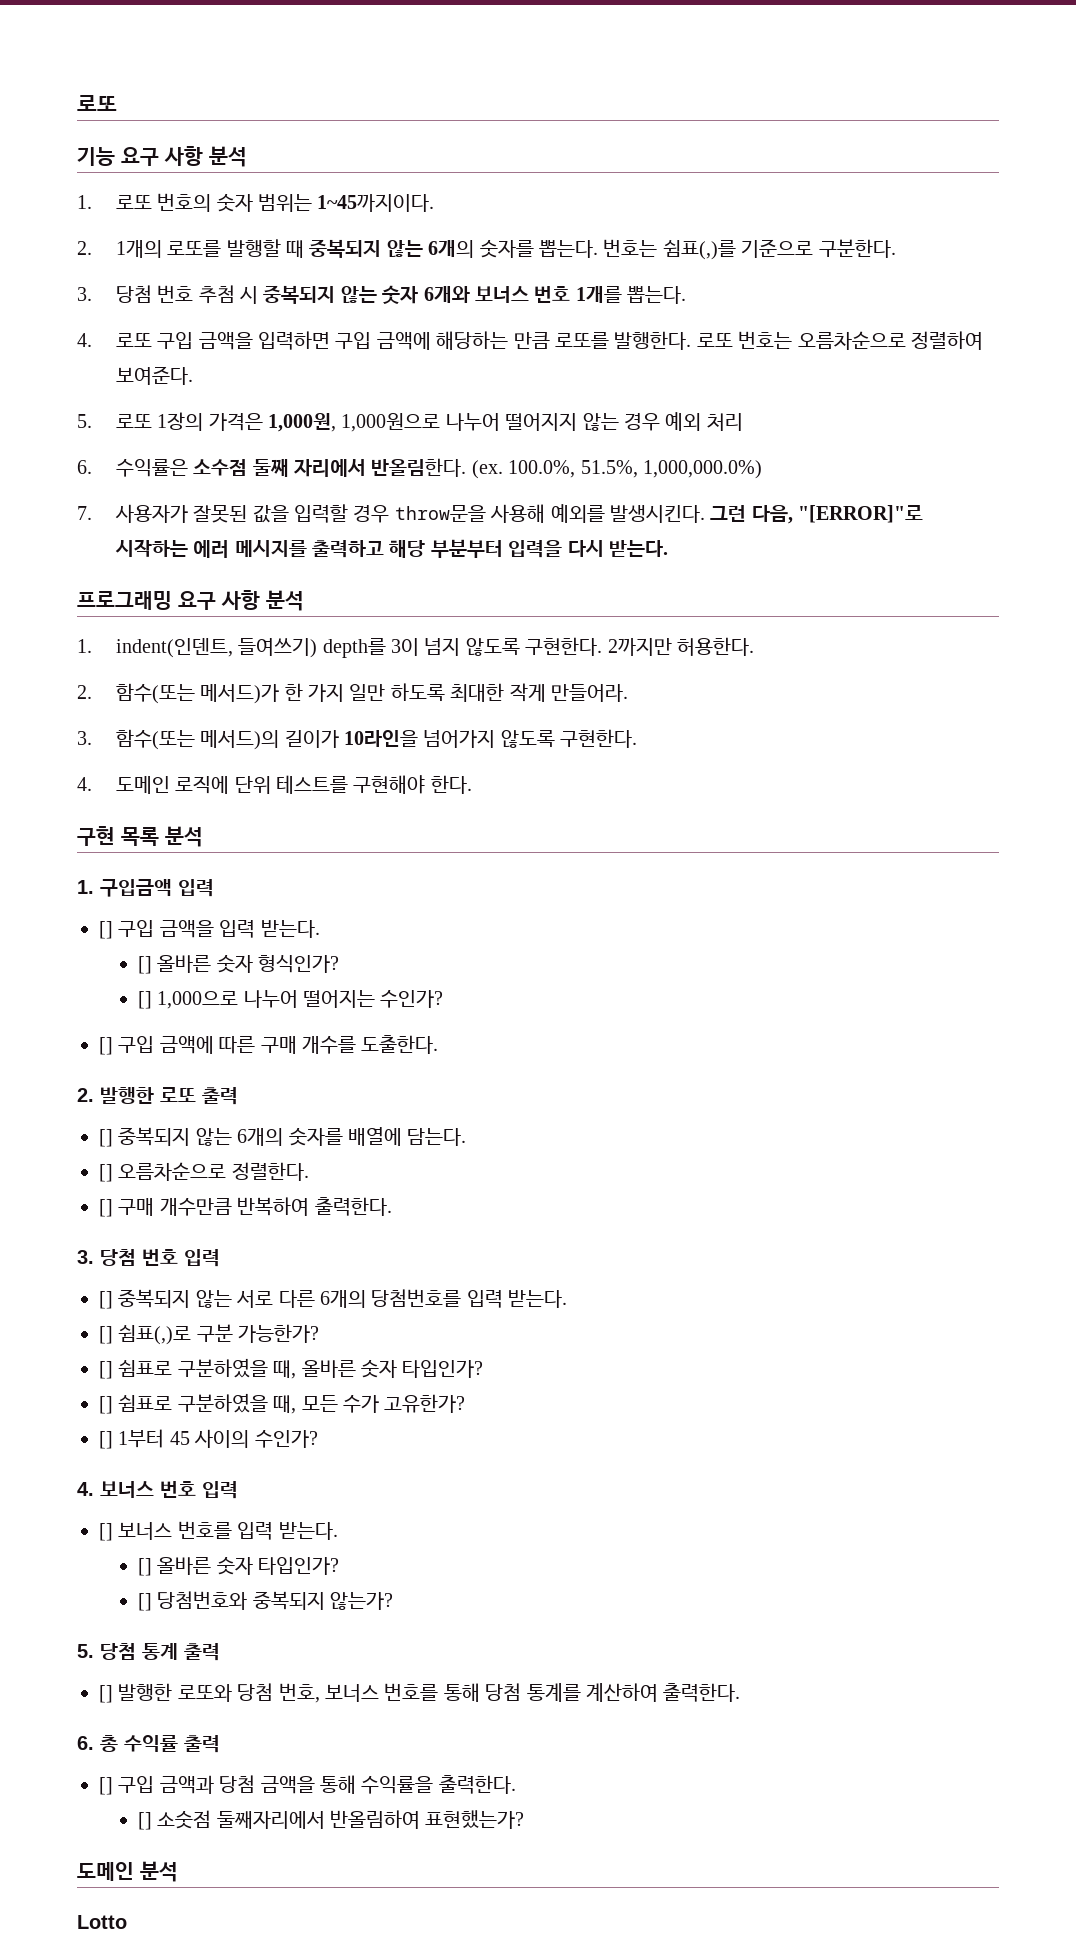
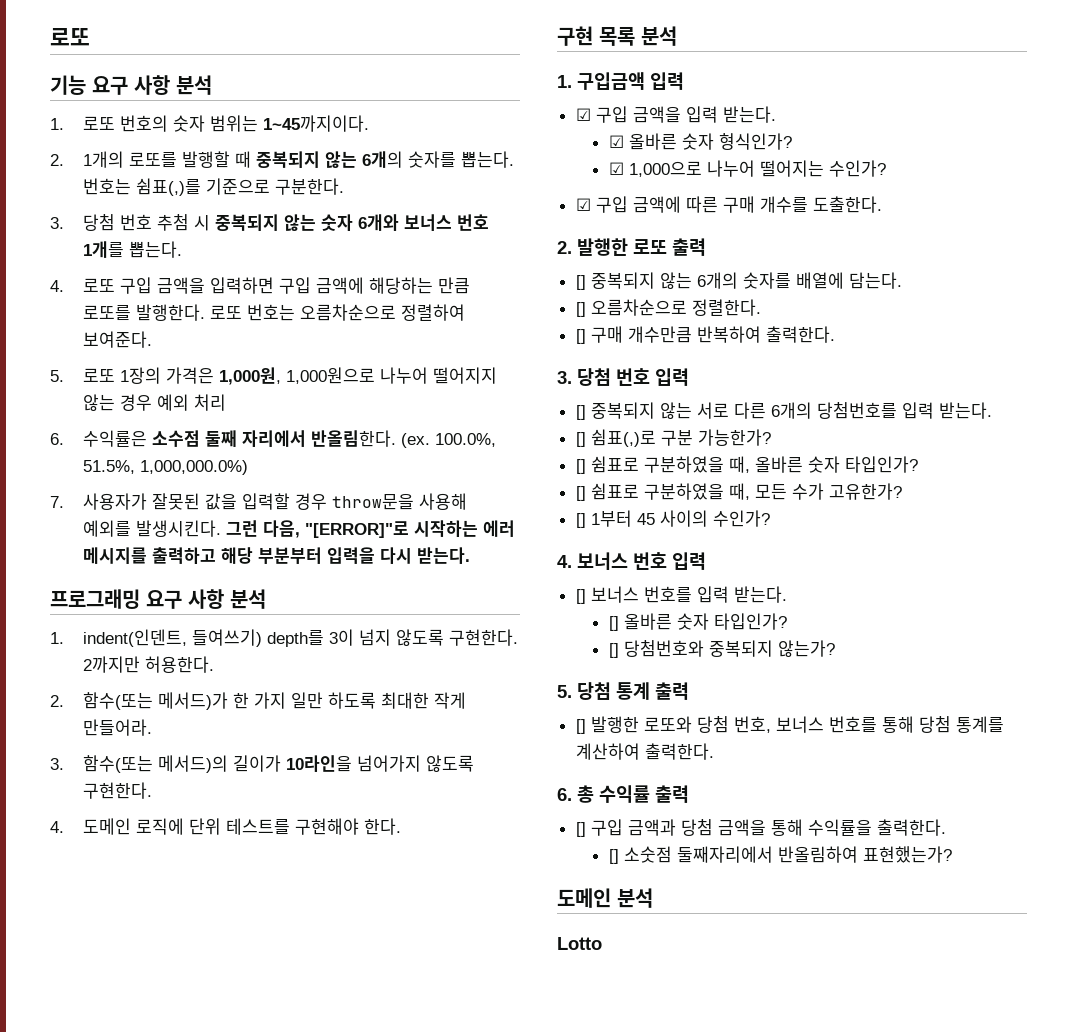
- [] 구입 금액을 입력 받는다.
+ ☑ 구입 금액을 입력 받는다.
- [] 올바른 숫자 형식인가?
+ ☑ 올바른 숫자 형식인가?
- [] 1,000으로 나누어 떨어지는 수인가?
+ ☑ 1,000으로 나누어 떨어지는 수인가?
- [] 구입 금액에 따른 구매 개수를 도출한다.
+ ☑ 구입 금액에 따른 구매 개수를 도출한다.

